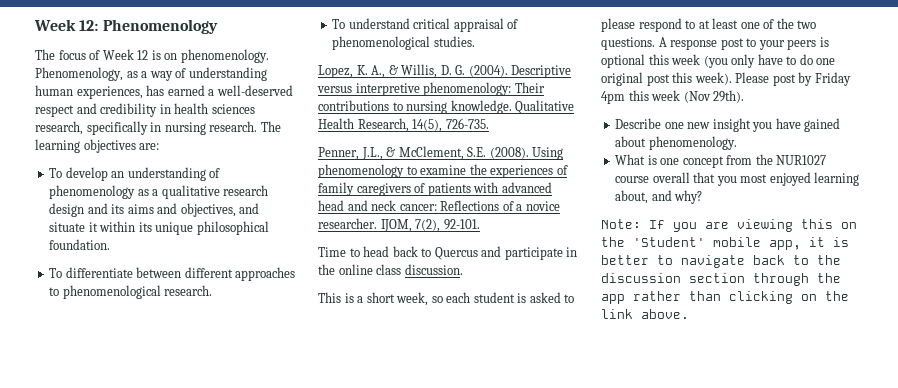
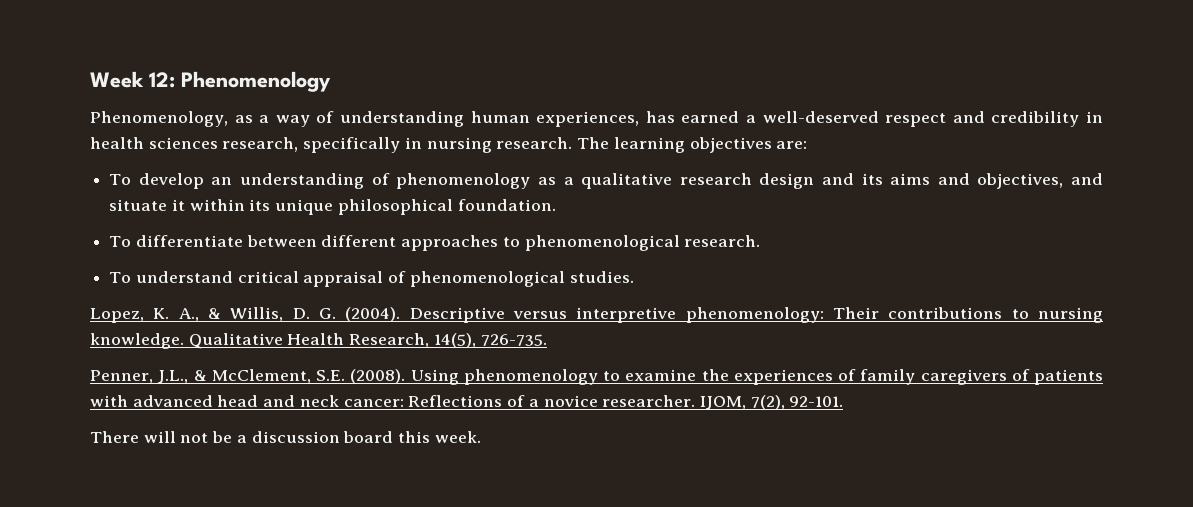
- The focus of Week 12 is on phenomenology.
- Time to head back to Quercus and participate in the online class discussion.
- This is a short week, so each student is asked to please respond to at least one of the two questions. A response post to your peers is optional this week (you only have to do one original post this week). Please post by Friday 4pm this week (Nov 29th).
- Describe one new insight you have gained about phenomenology.
- What is one concept from the NUR1027 course overall that you most enjoyed learning about, and why?
- Note: If you are viewing this on the 'Student' mobile app, it is better to navigate back to the discussion section through the app rather than clicking on the link above.
+ There will not be a discussion board this week.

